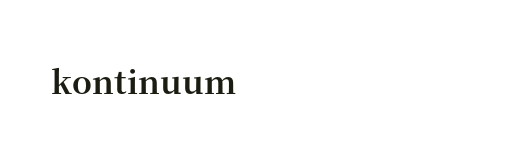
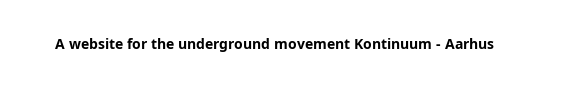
- kontinuum
+ A website for the underground movement Kontinuum - Aarhus

